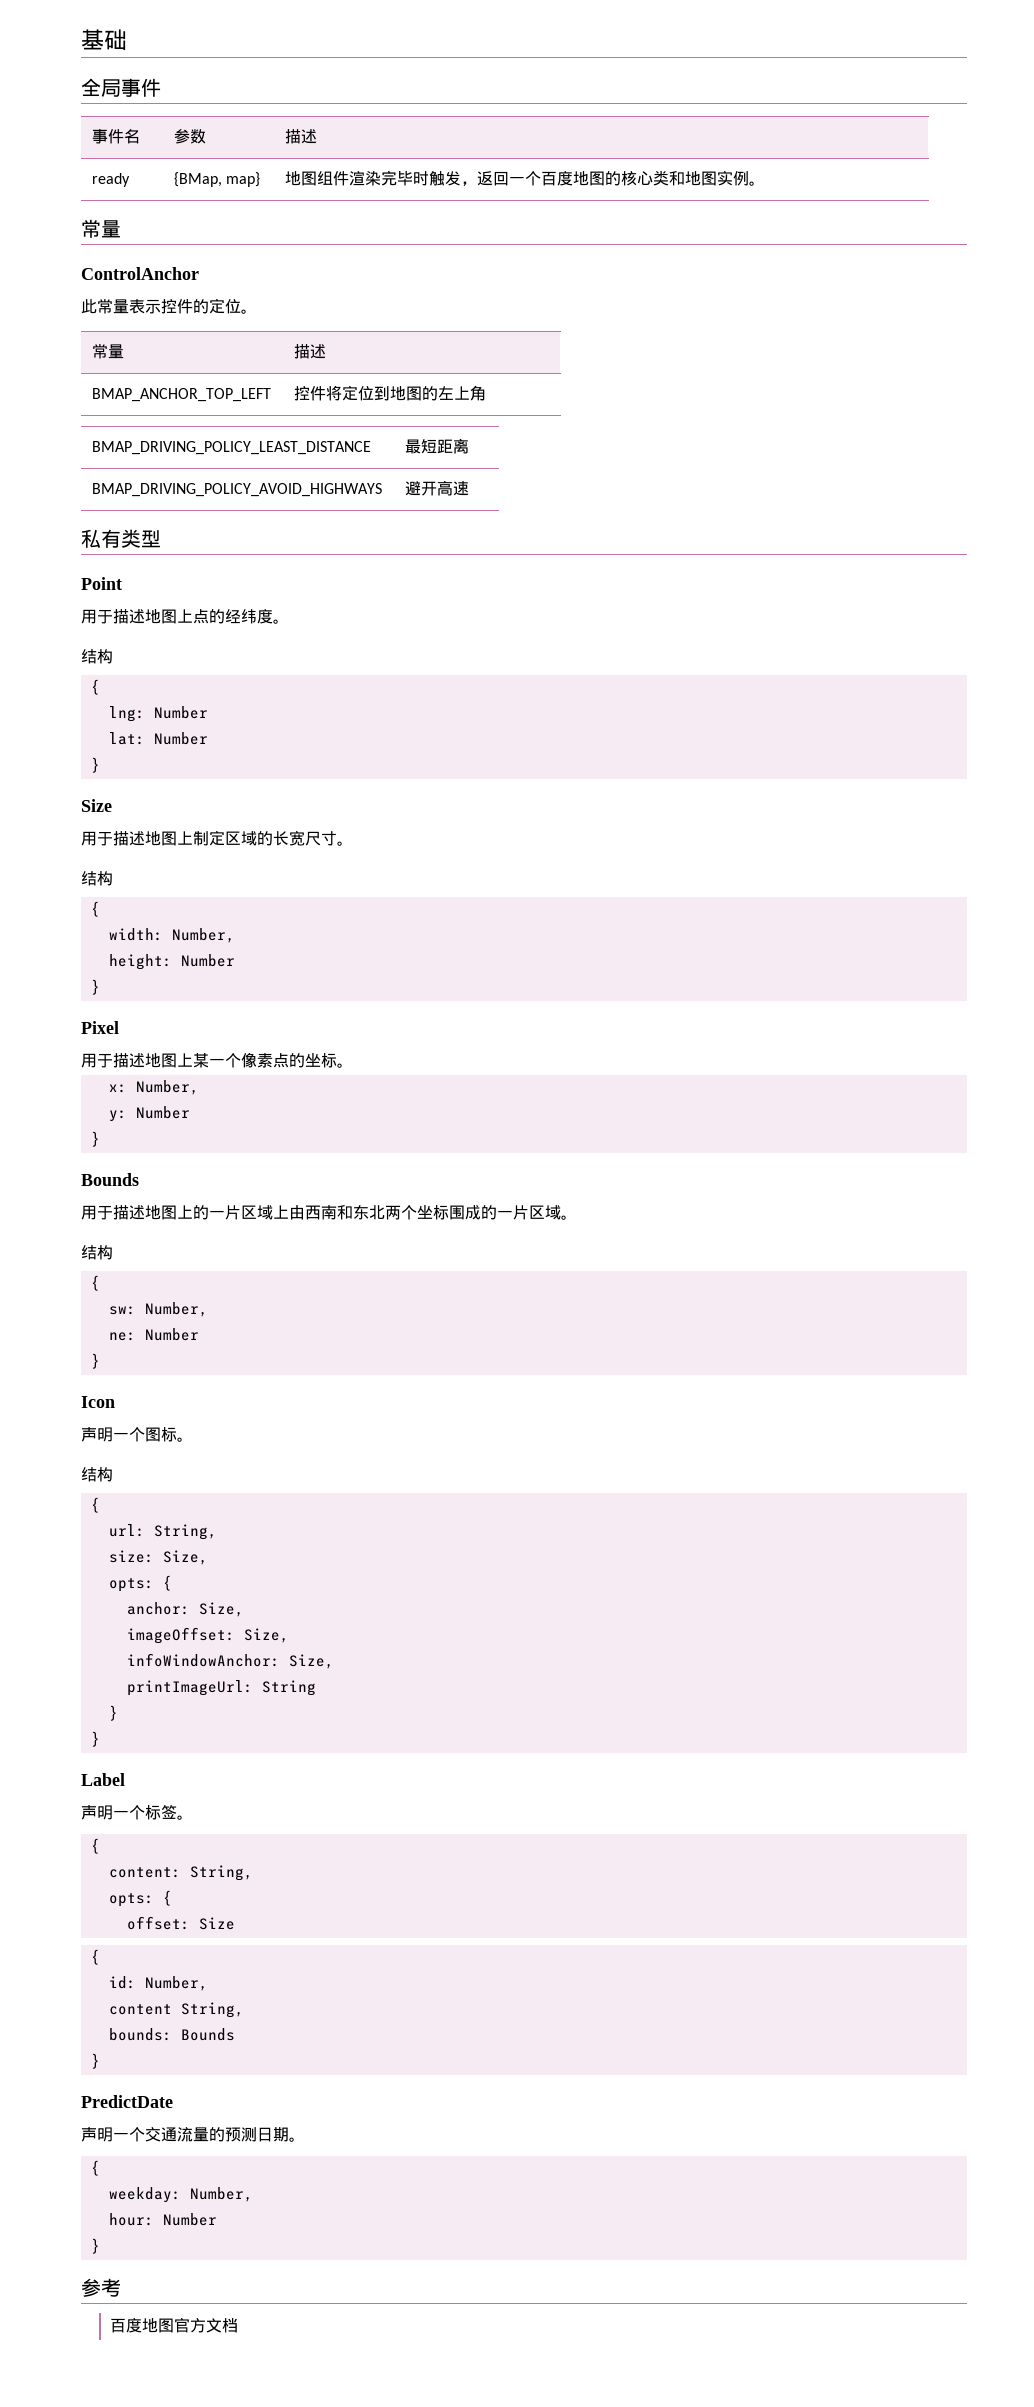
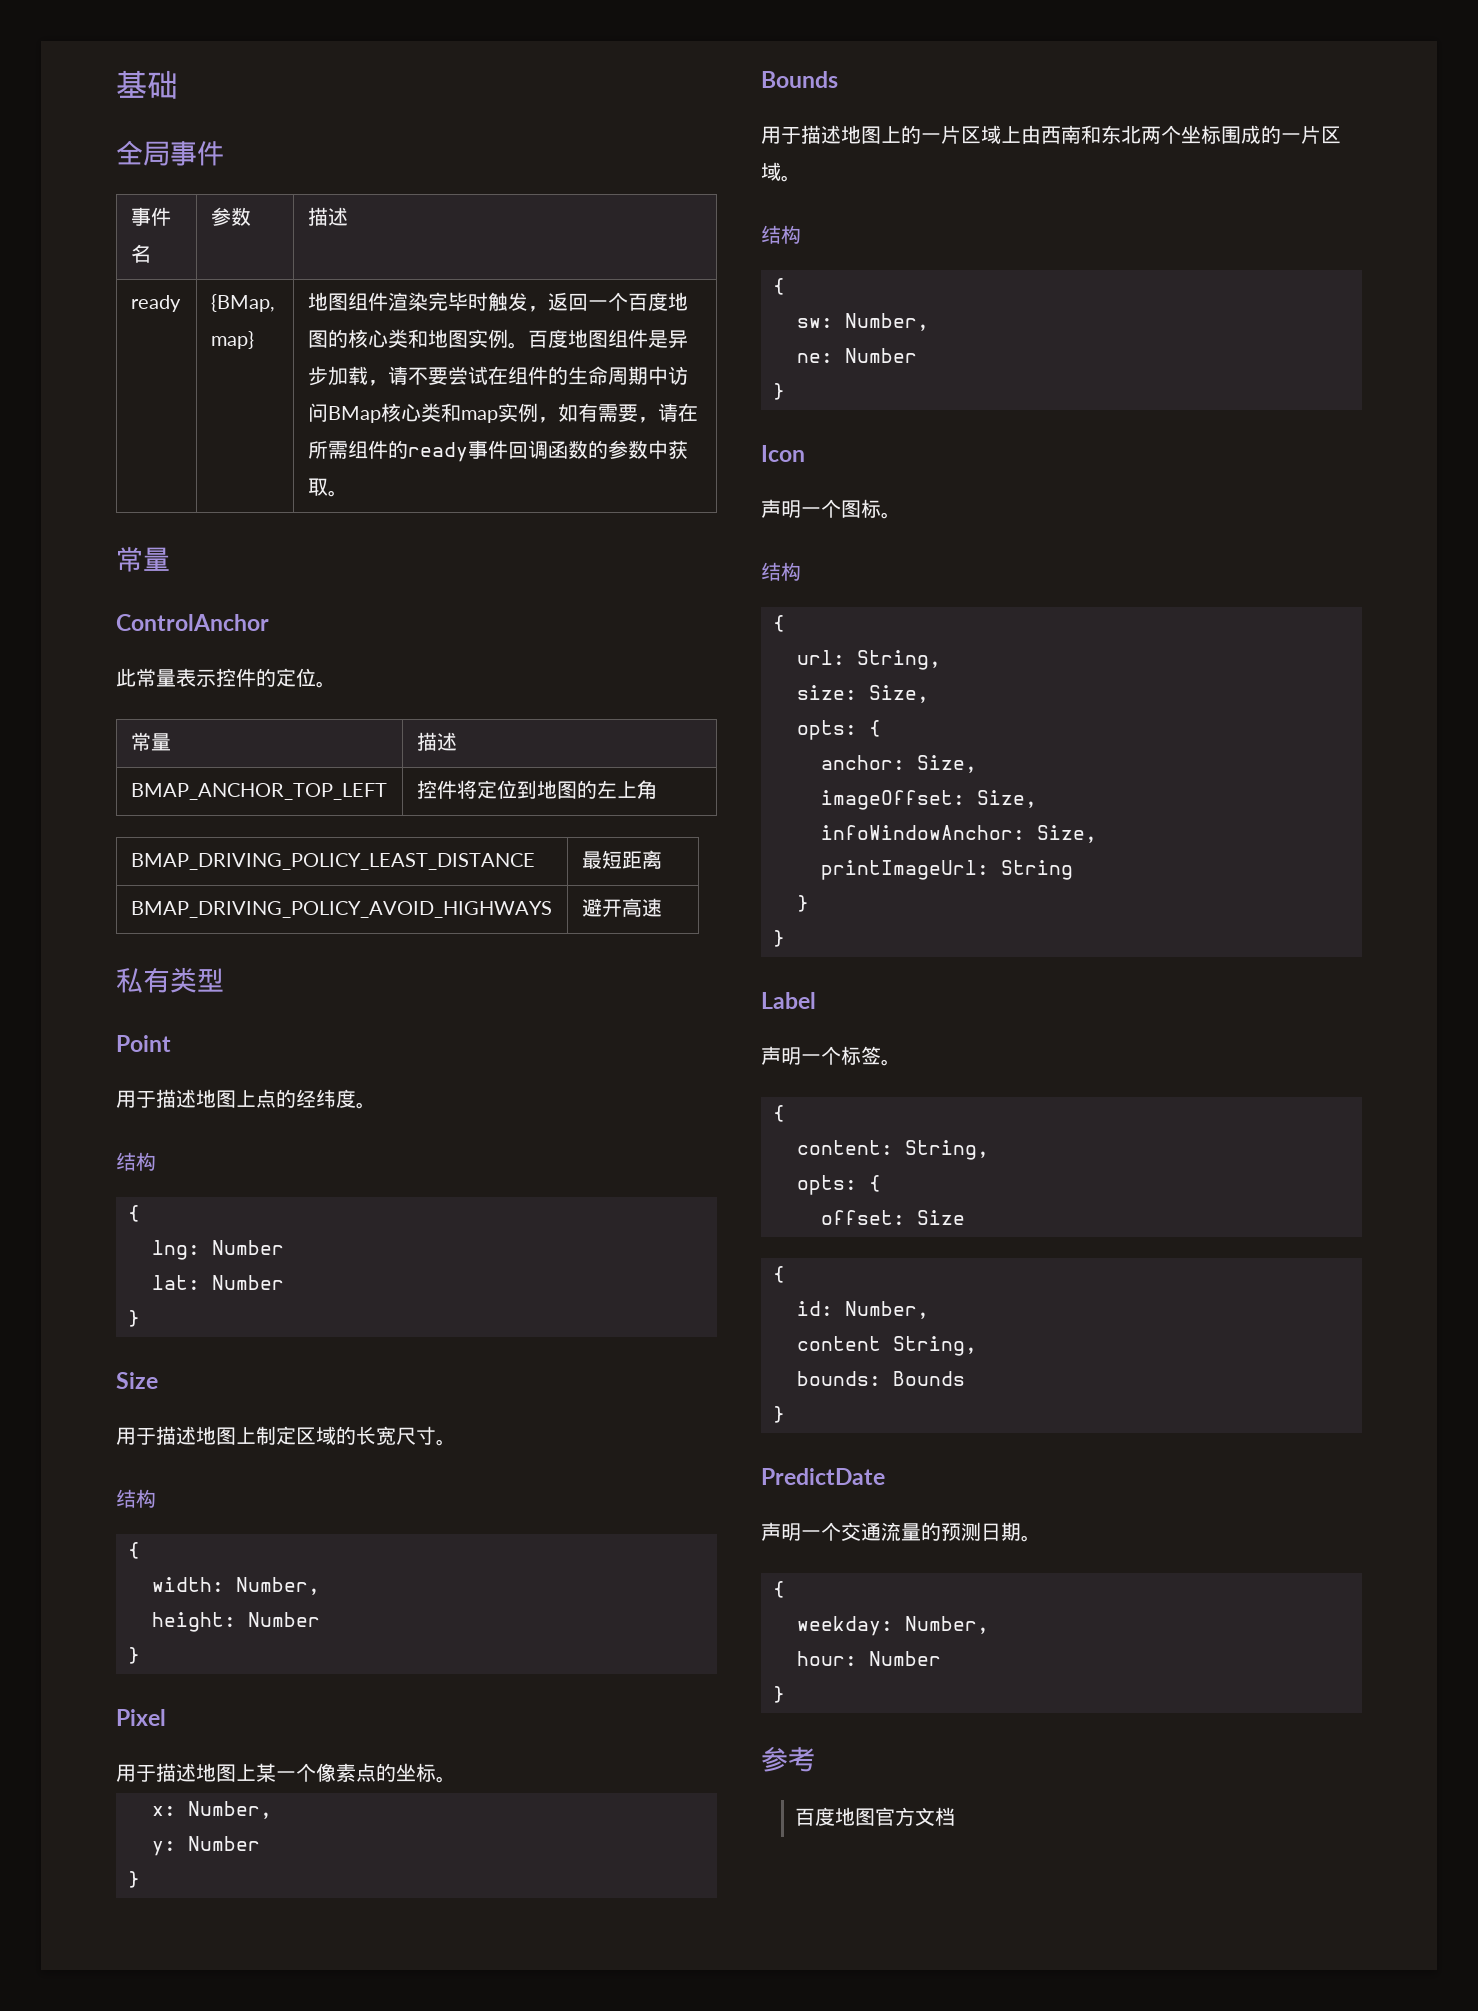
+ 百度地图组件是异步加载，请不要尝试在组件的生命周期中访问BMap核心类和map实例，如有需要，请在所需组件的ready事件回调函数的参数中获取。

